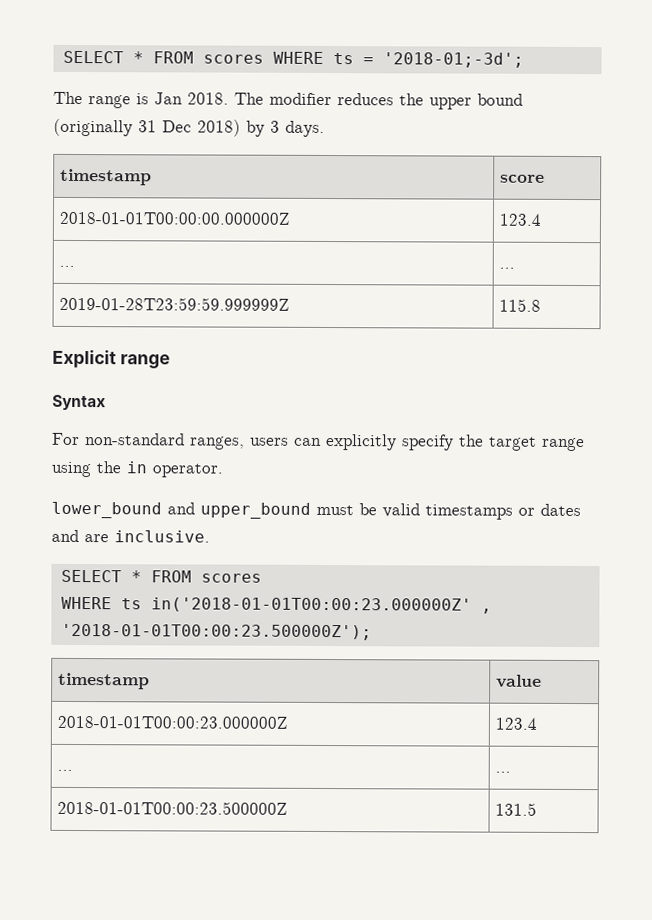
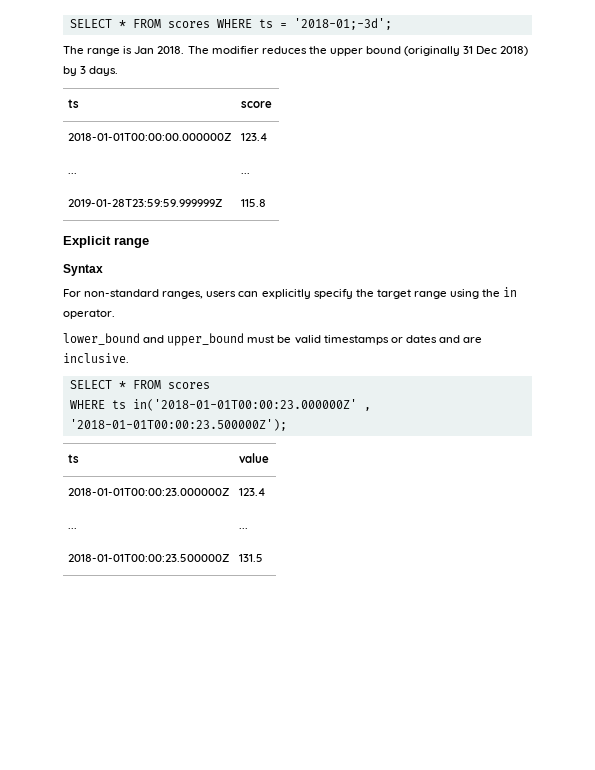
- timestamp | score
+ ts | score
- timestamp | value
+ ts | value

